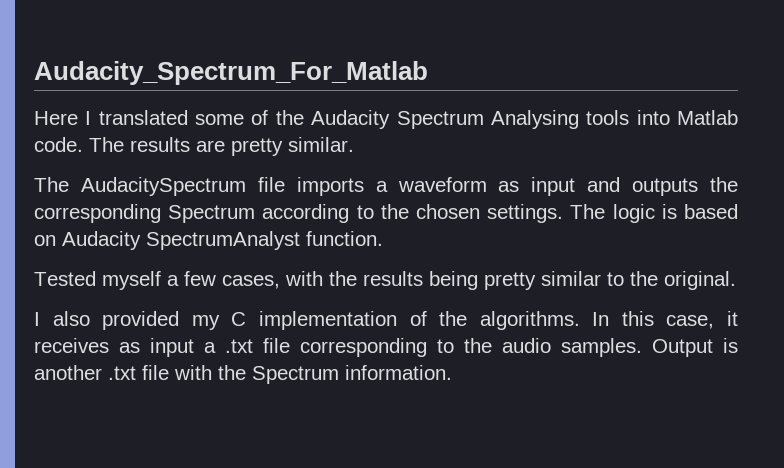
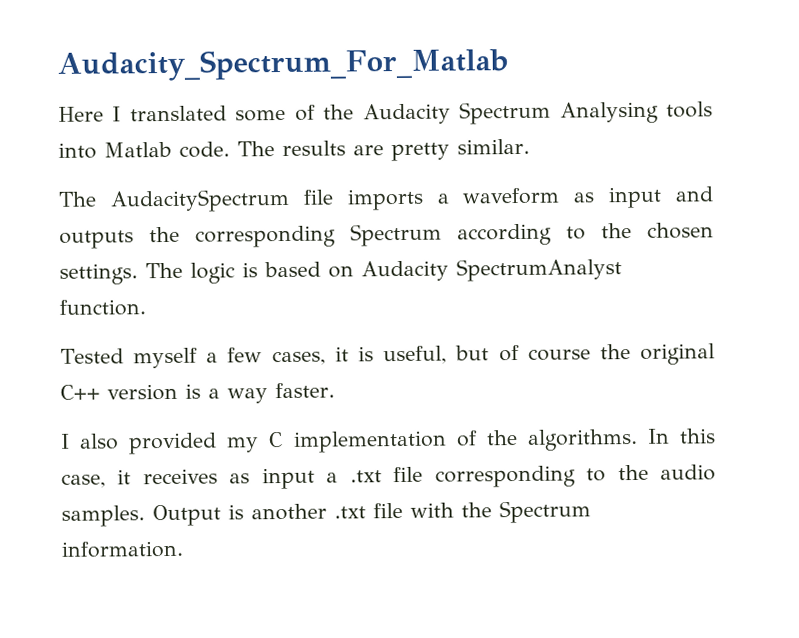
- Tested myself a few cases, with the results being pretty similar to the original.
+ Tested myself a few cases, it is useful, but of course the original C++ version is a way faster.

